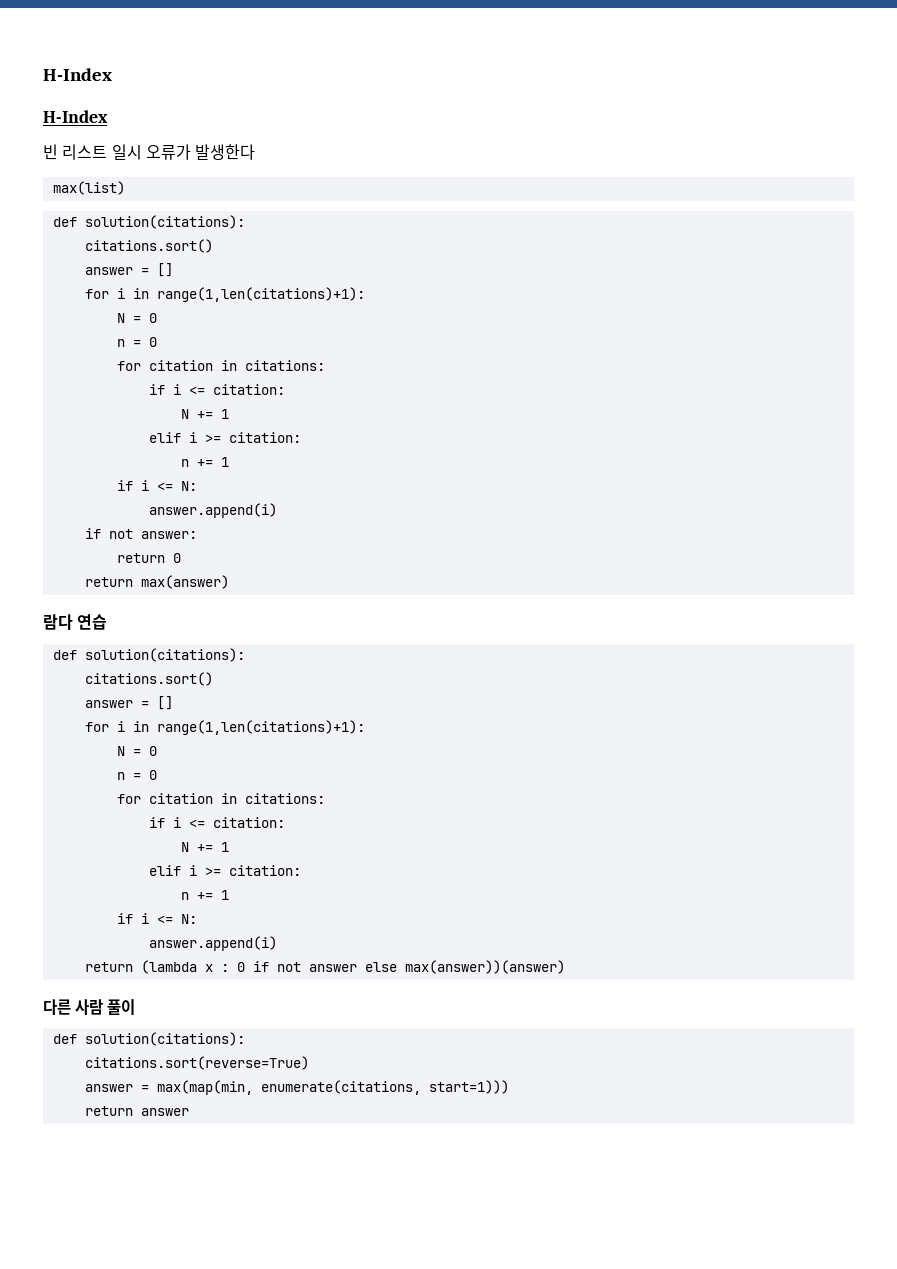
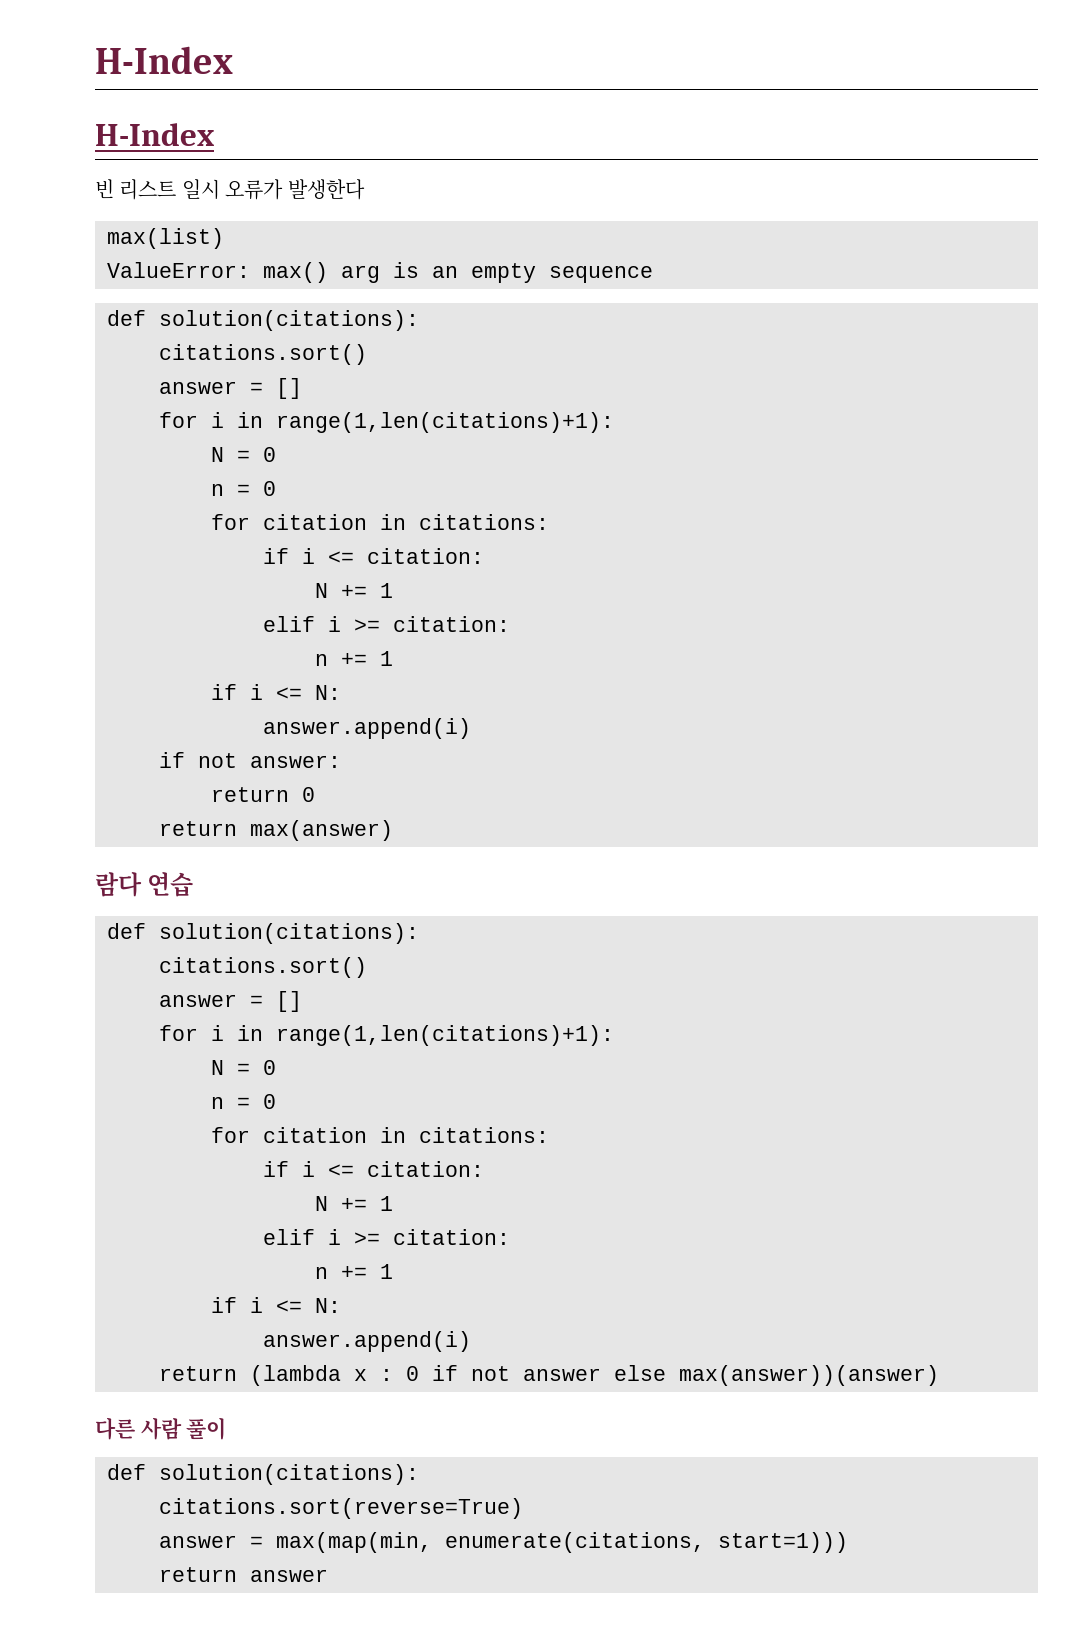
+ ValueError: max() arg is an empty sequence

